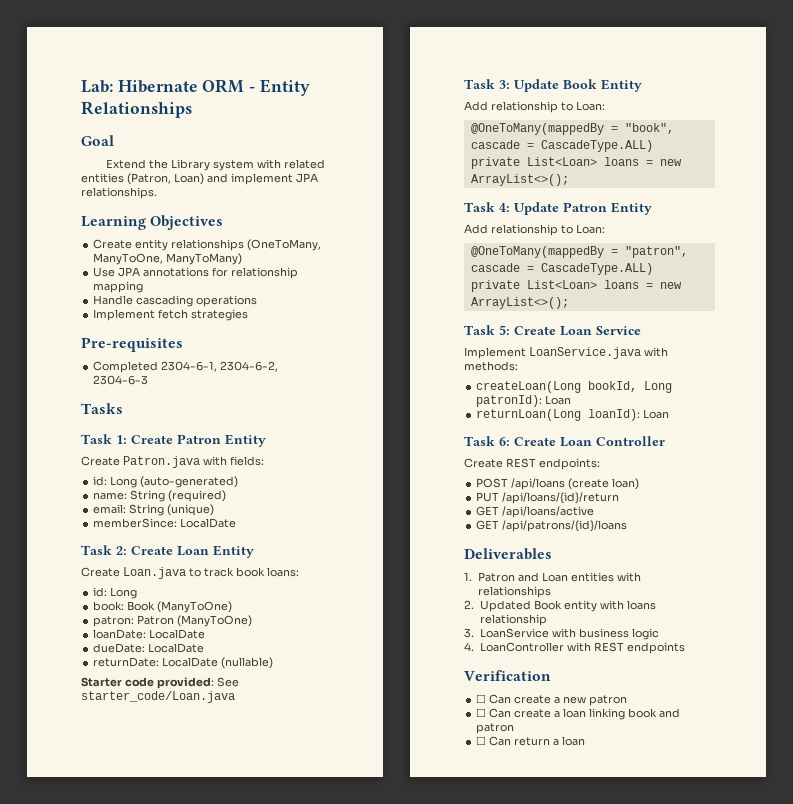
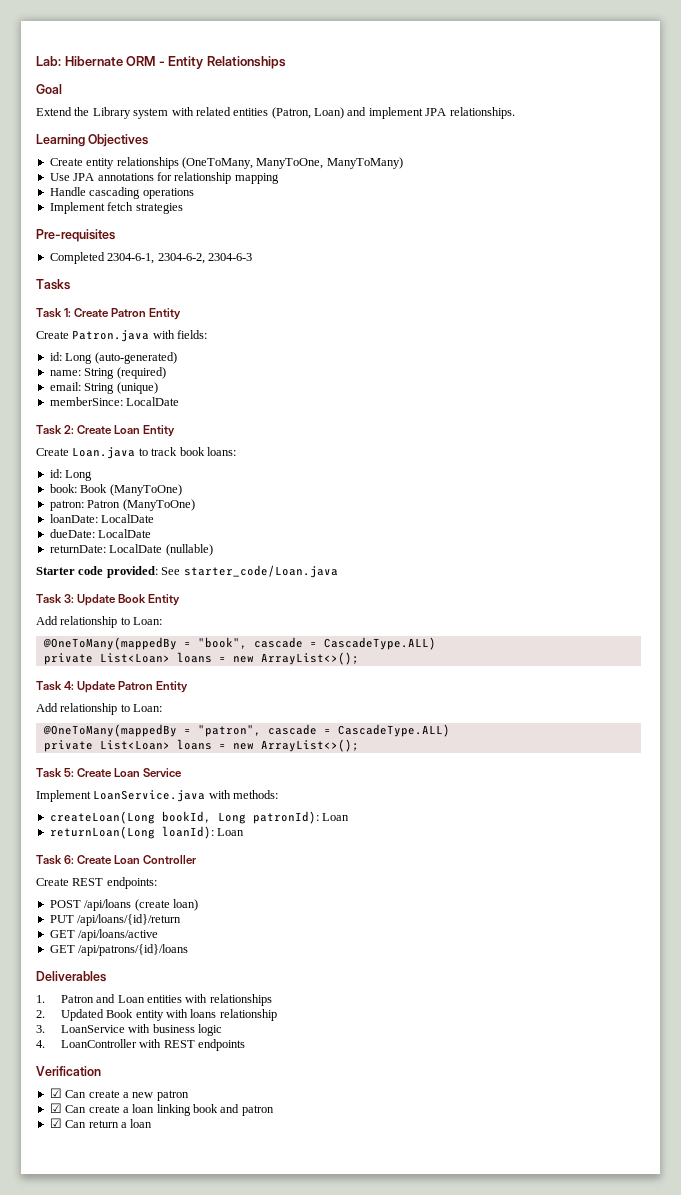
- ☐ Can create a new patron
+ ☑ Can create a new patron
- ☐ Can create a loan linking book and patron
+ ☑ Can create a loan linking book and patron
- ☐ Can return a loan
+ ☑ Can return a loan

